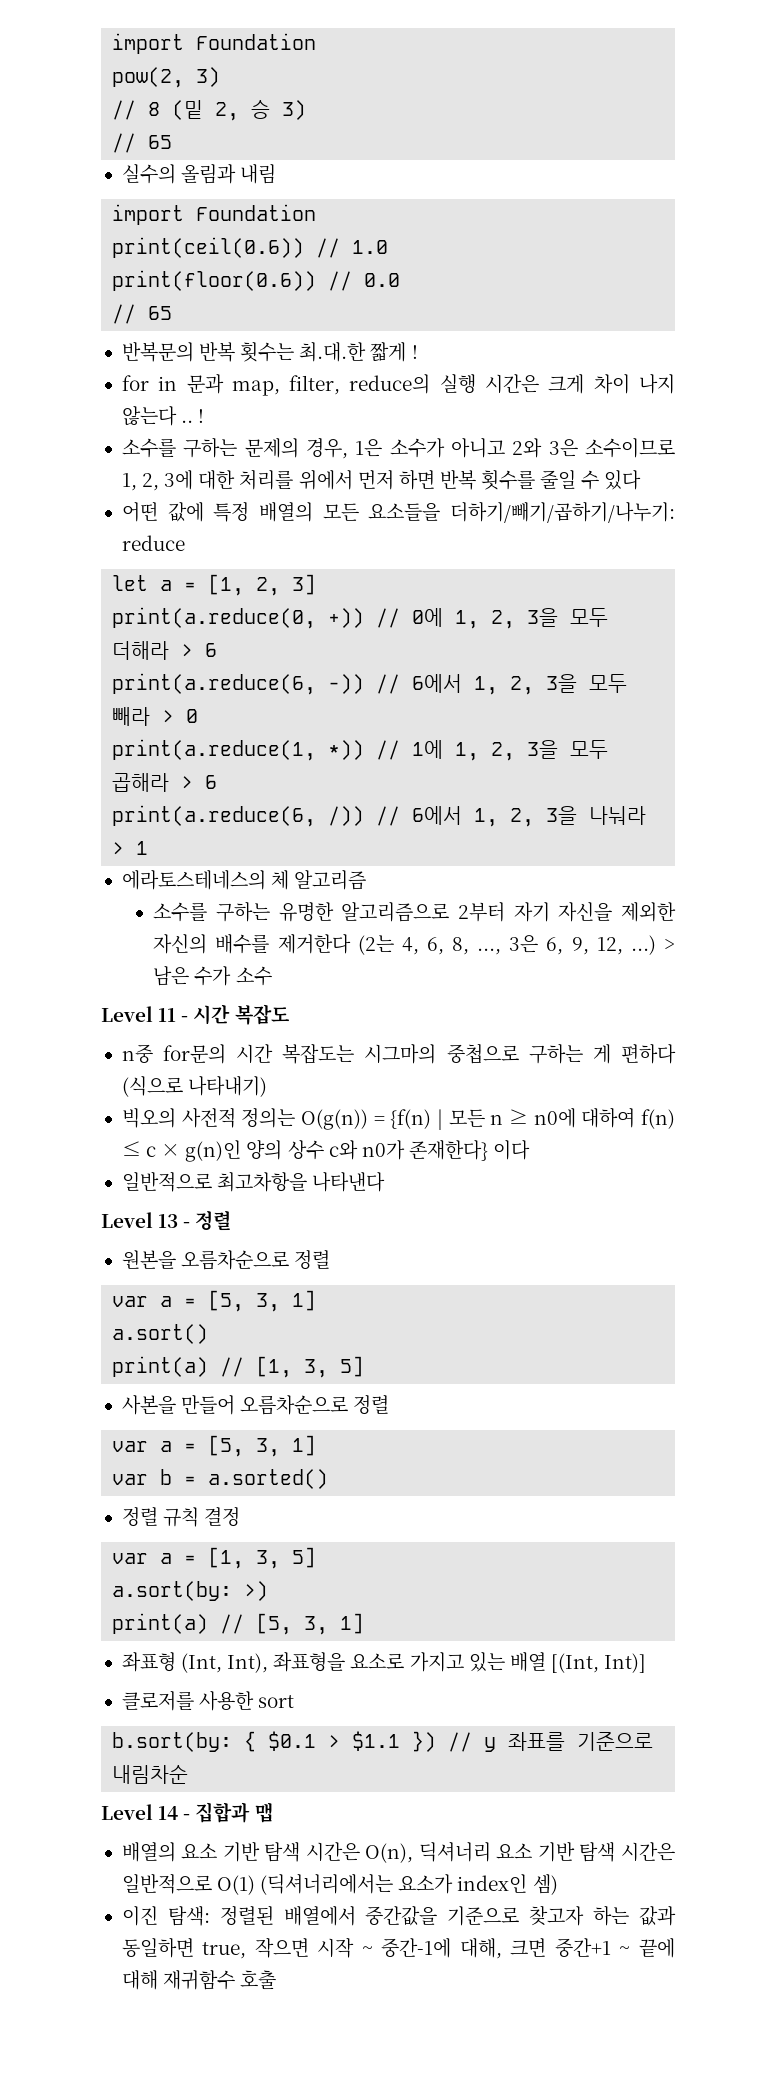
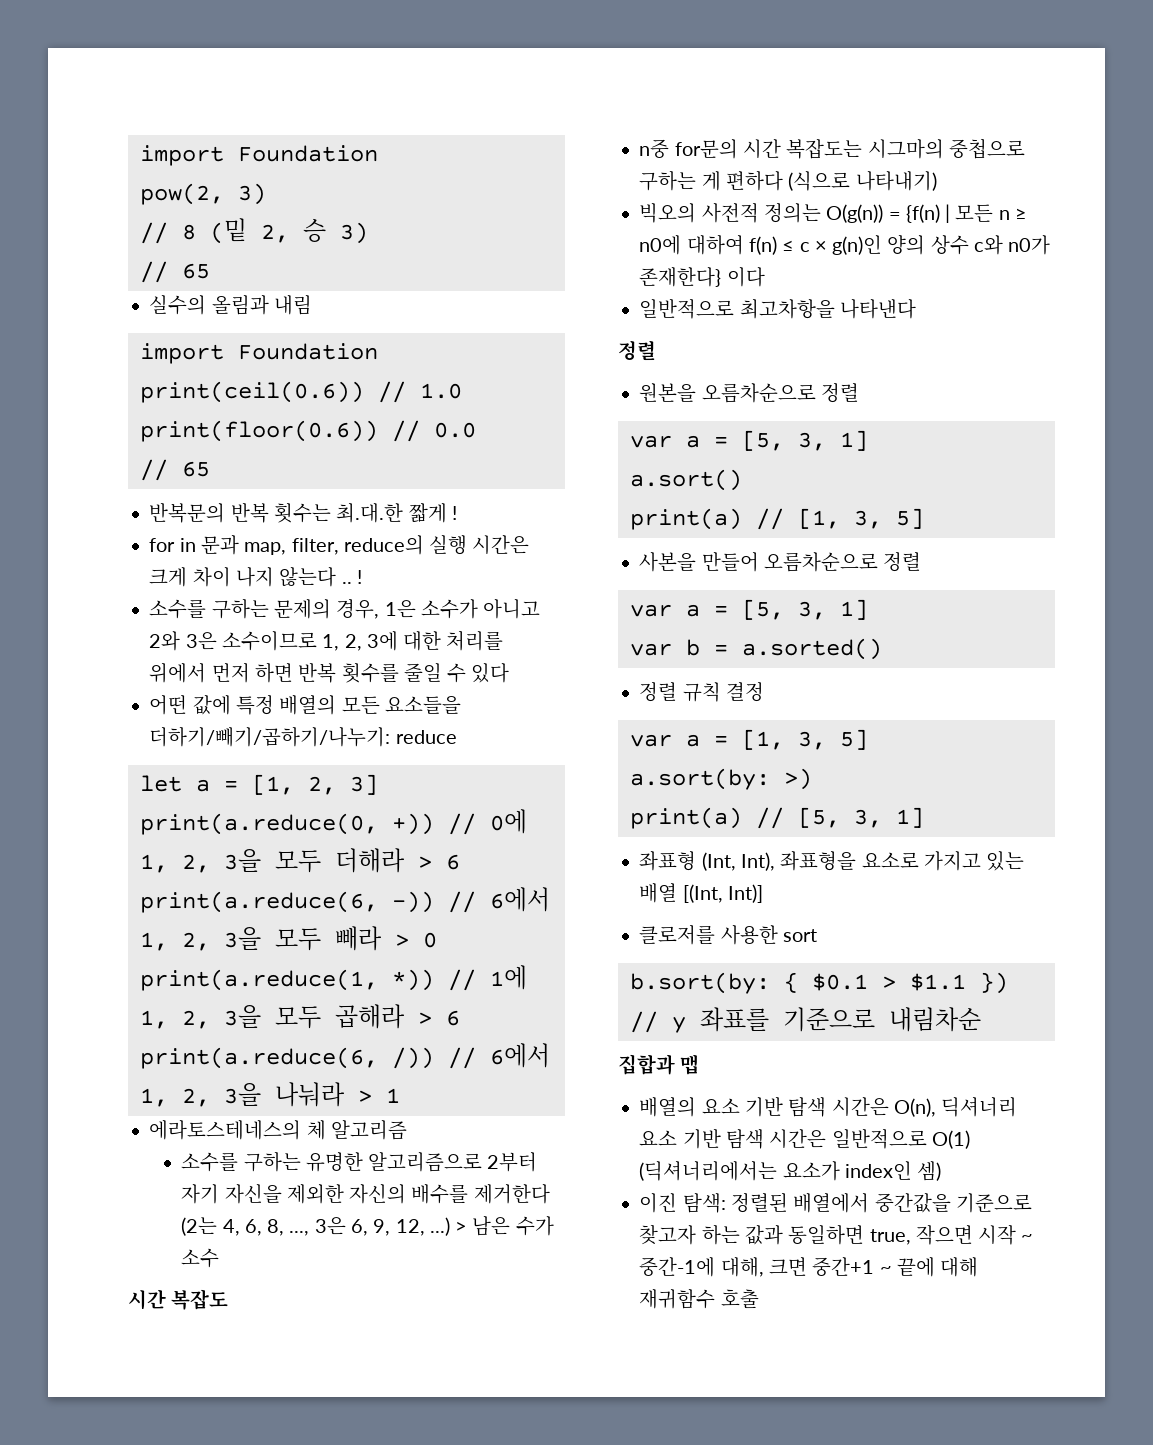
- Level 11 - 시간 복잡도
+ 시간 복잡도
  일반적으로 최고차항을 나타낸다
- Level 13 - 정렬
+ 정렬
- Level 14 - 집합과 맵
+ 집합과 맵

